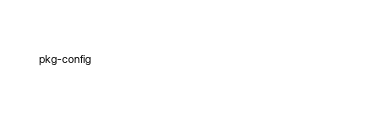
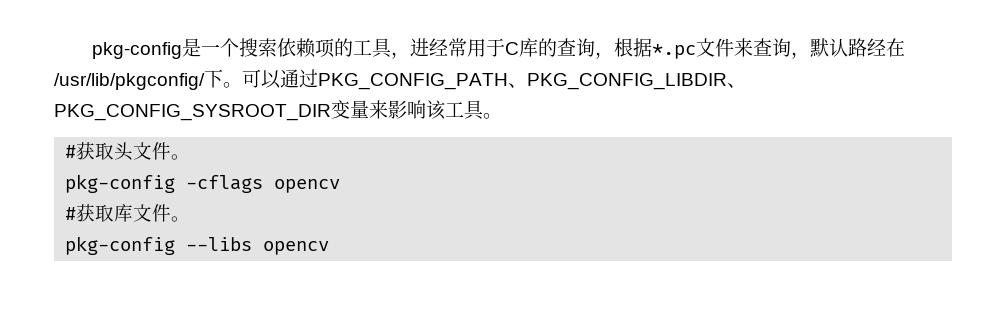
- pkg-config
+ pkg-config是一个搜索依赖项的工具，进经常用于C库的查询，根据*.pc文件来查询，默认路经在/usr/lib/pkgconfig/下。可以通过PKG_CONFIG_PATH、PKG_CONFIG_LIBDIR、PKG_CONFIG_SYSROOT_DIR变量来影响该工具。
+ #获取头文件。
+ pkg-config -cflags opencv
+ #获取库文件。
+ pkg-config --libs opencv

